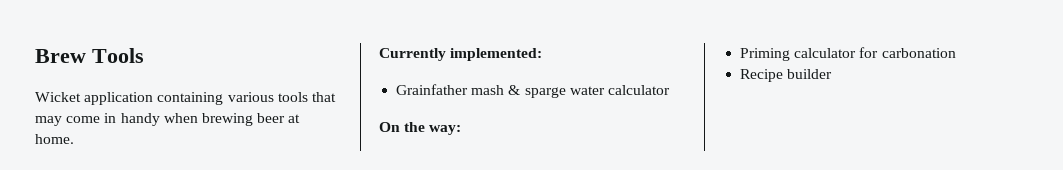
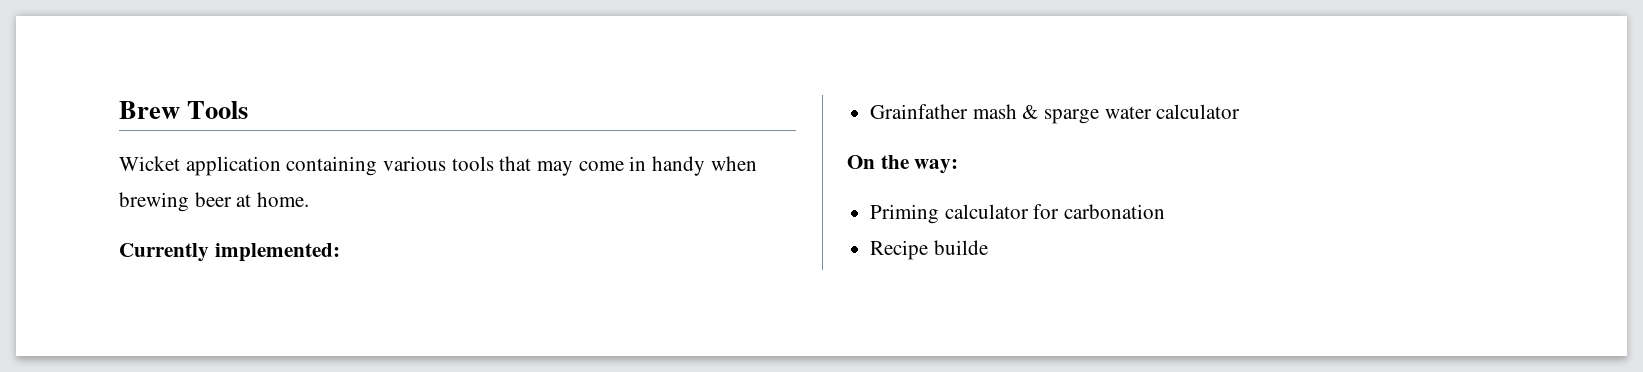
- Recipe builder
+ Recipe builde

